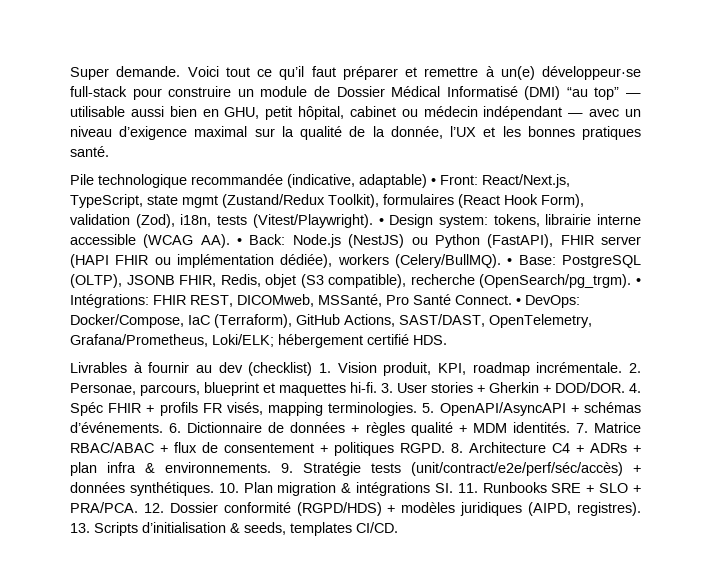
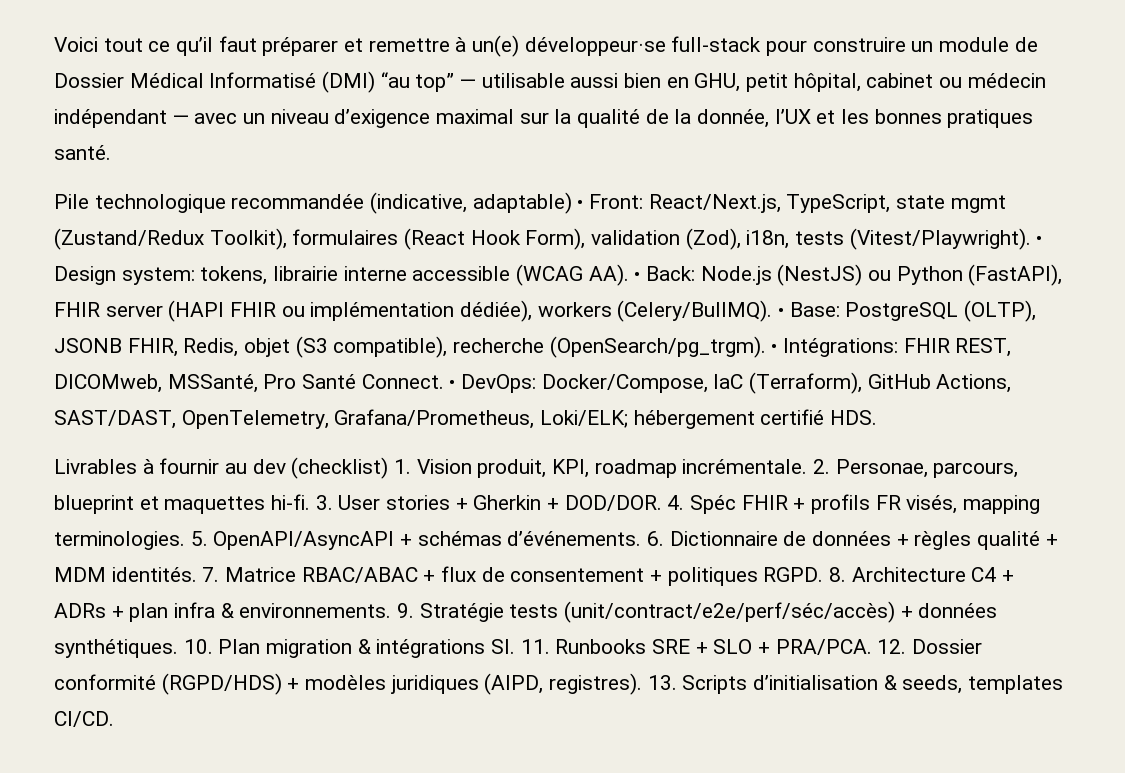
- Super demande.

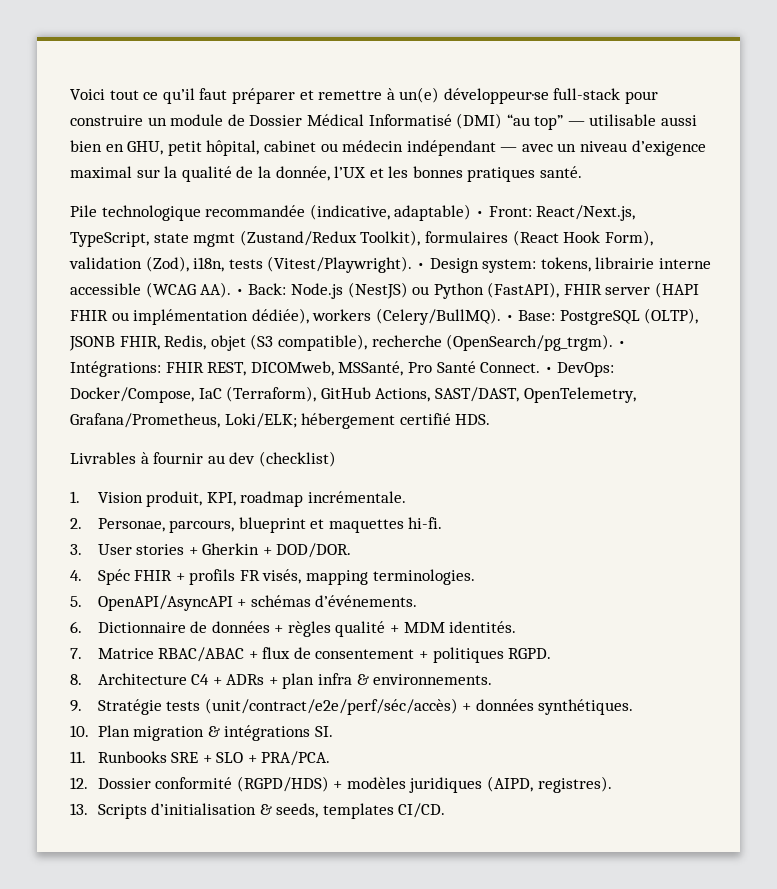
- Livrables à fournir au dev (checklist) 1. Vision produit, KPI, roadmap incrémentale. 2. Personae, parcours, blueprint et maquettes hi-fi. 3. User stories + Gherkin + DOD/DOR. 4. Spéc FHIR + profils FR visés, mapping terminologies. 5. OpenAPI/AsyncAPI + schémas d’événements. 6. Dictionnaire de données + règles qualité + MDM identités. 7. Matrice RBAC/ABAC + flux de consentement + politiques RGPD. 8. Architecture C4 + ADRs + plan infra & environnements. 9. Stratégie tests (unit/contract/e2e/perf/séc/accès) + données synthétiques. 10. Plan migration & intégrations SI. 11. Runbooks SRE + SLO + PRA/PCA. 12. Dossier conformité (RGPD/HDS) + modèles juridiques (AIPD, registres). 13. Scripts d’initialisation & seeds, templates CI/CD.
+ Livrables à fournir au dev (checklist)
+ 1. Vision produit, KPI, roadmap incrémentale.
+ 2. Personae, parcours, blueprint et maquettes hi-fi.
+ 3. User stories + Gherkin + DOD/DOR.
+ 4. Spéc FHIR + profils FR visés, mapping terminologies.
+ 5. OpenAPI/AsyncAPI + schémas d’événements.
+ 6. Dictionnaire de données + règles qualité + MDM identités.
+ 7. Matrice RBAC/ABAC + flux de consentement + politiques RGPD.
+ 8. Architecture C4 + ADRs + plan infra & environnements.
+ 9. Stratégie tests (unit/contract/e2e/perf/séc/accès) + données synthétiques.
+ 10. Plan migration & intégrations SI.
+ 11. Runbooks SRE + SLO + PRA/PCA.
+ 12. Dossier conformité (RGPD/HDS) + modèles juridiques (AIPD, registres).
+ 13. Scripts d’initialisation & seeds, templates CI/CD.

